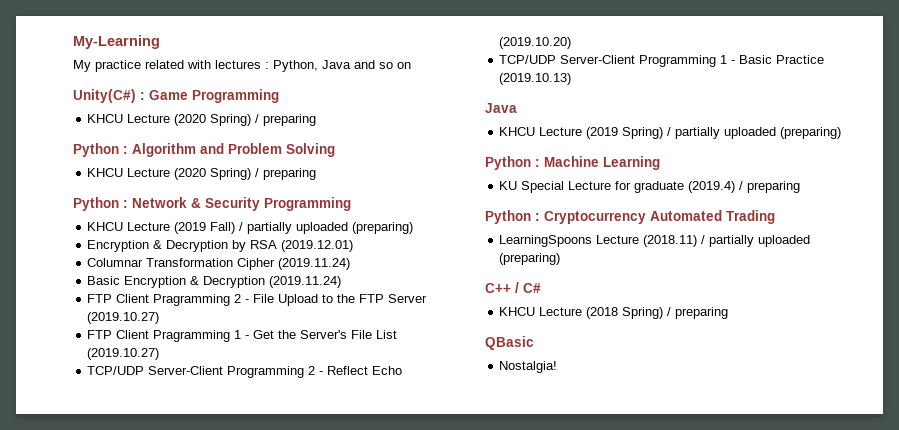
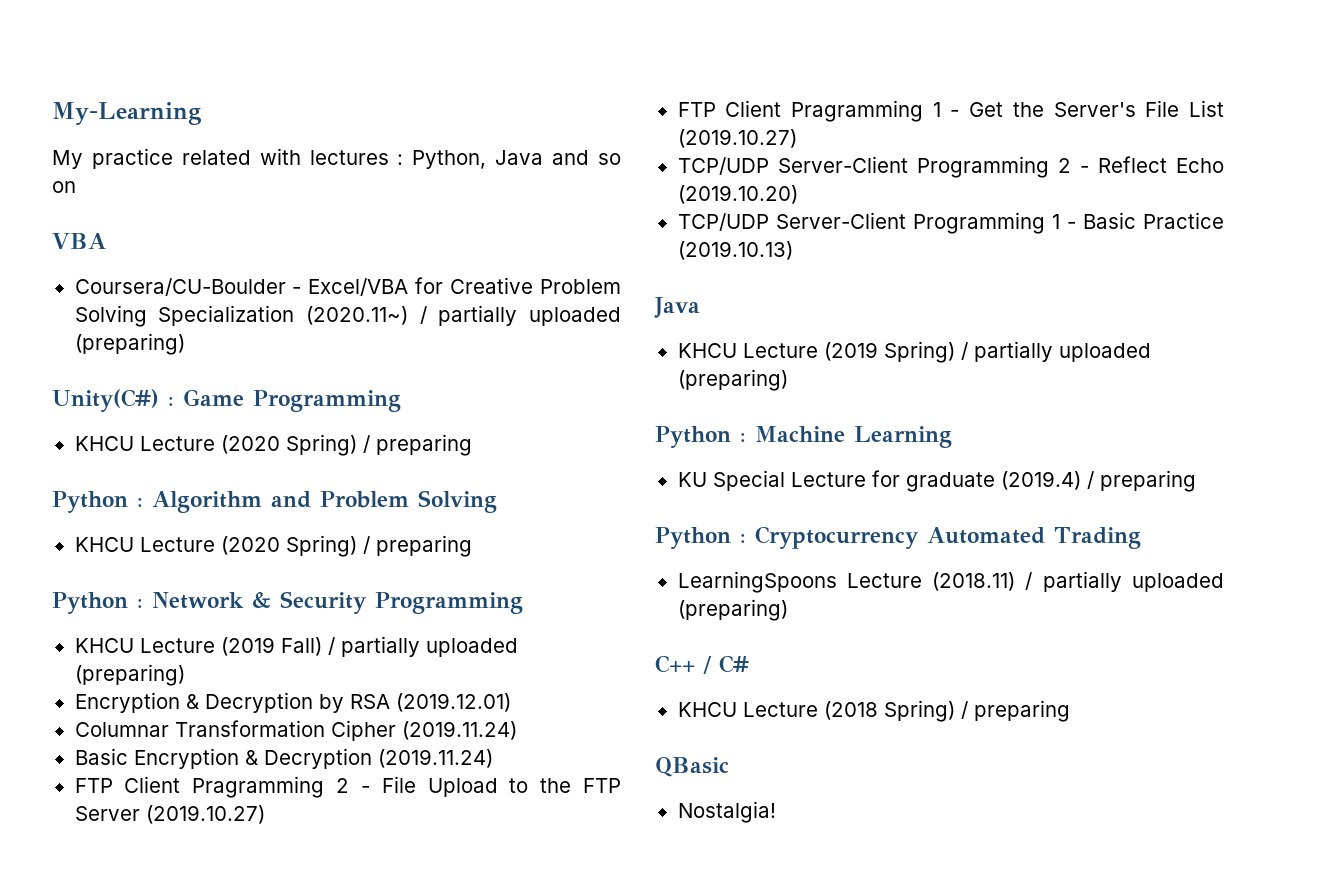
+ VBA
+ Coursera/CU-Boulder - Excel/VBA for Creative Problem Solving Specialization (2020.11~) / partially uploaded (preparing)

